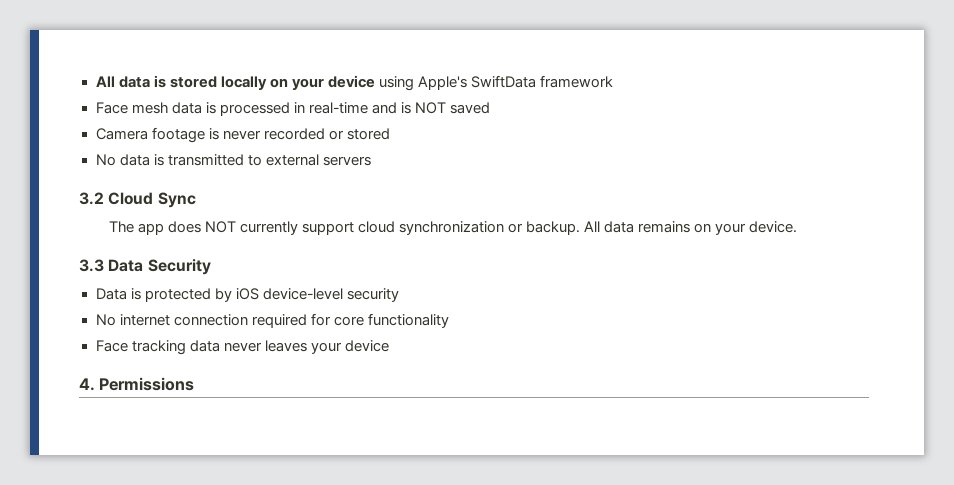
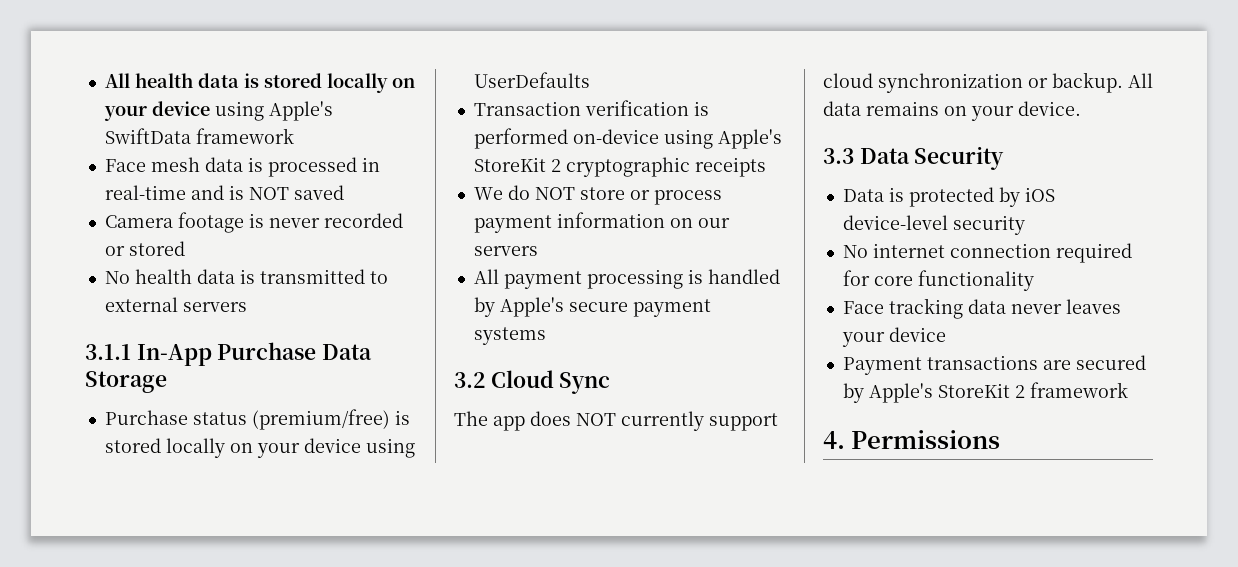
- All data is stored locally on your device using Apple's SwiftData framework
+ All health data is stored locally on your device using Apple's SwiftData framework
- No data is transmitted to external servers
+ No health data is transmitted to external servers
+ 3.1.1 In-App Purchase Data Storage
+ Purchase status (premium/free) is stored locally on your device using UserDefaults
+ Transaction verification is performed on-device using Apple's StoreKit 2 cryptographic receipts
+ We do NOT store or process payment information on our servers
+ All payment processing is handled by Apple's secure payment systems
+ Payment transactions are secured by Apple's StoreKit 2 framework

